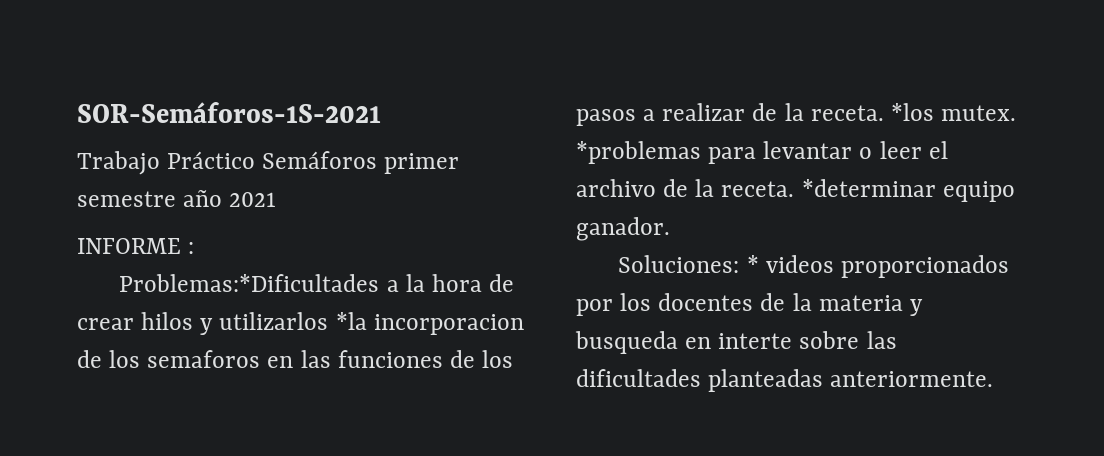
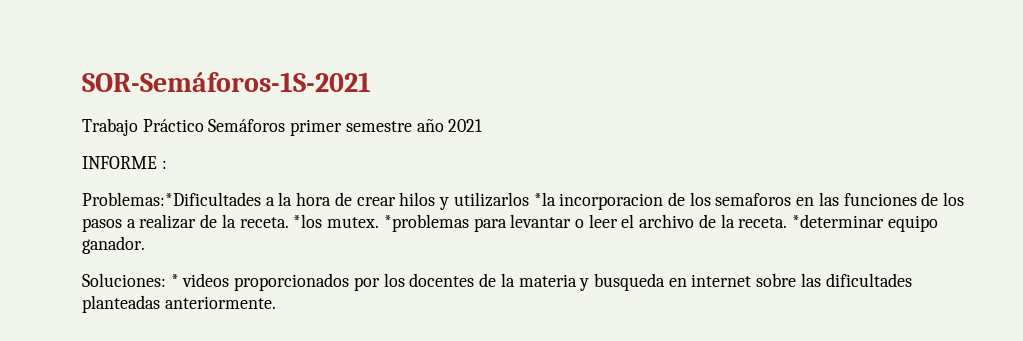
- Soluciones: * videos proporcionados por los docentes de la materia y busqueda en interte sobre las dificultades planteadas anteriormente.
+ Soluciones: * videos proporcionados por los docentes de la materia y busqueda en internet sobre las dificultades planteadas anteriormente.

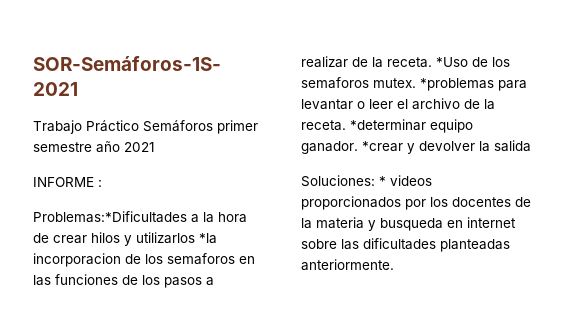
- *los mutex.
+ *Uso de los semaforos mutex.
+ *crear y devolver la salida

